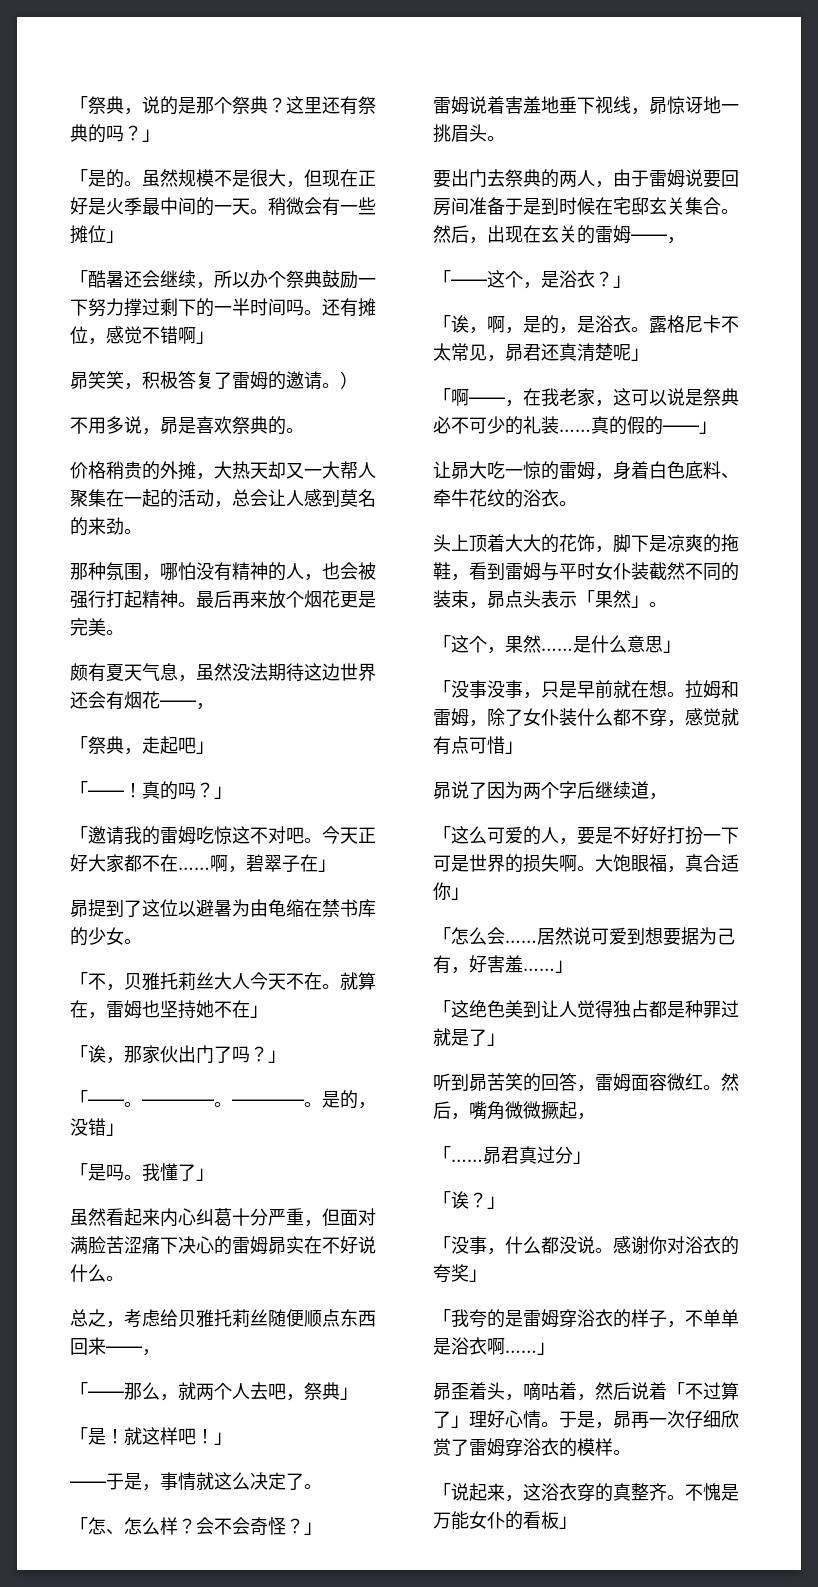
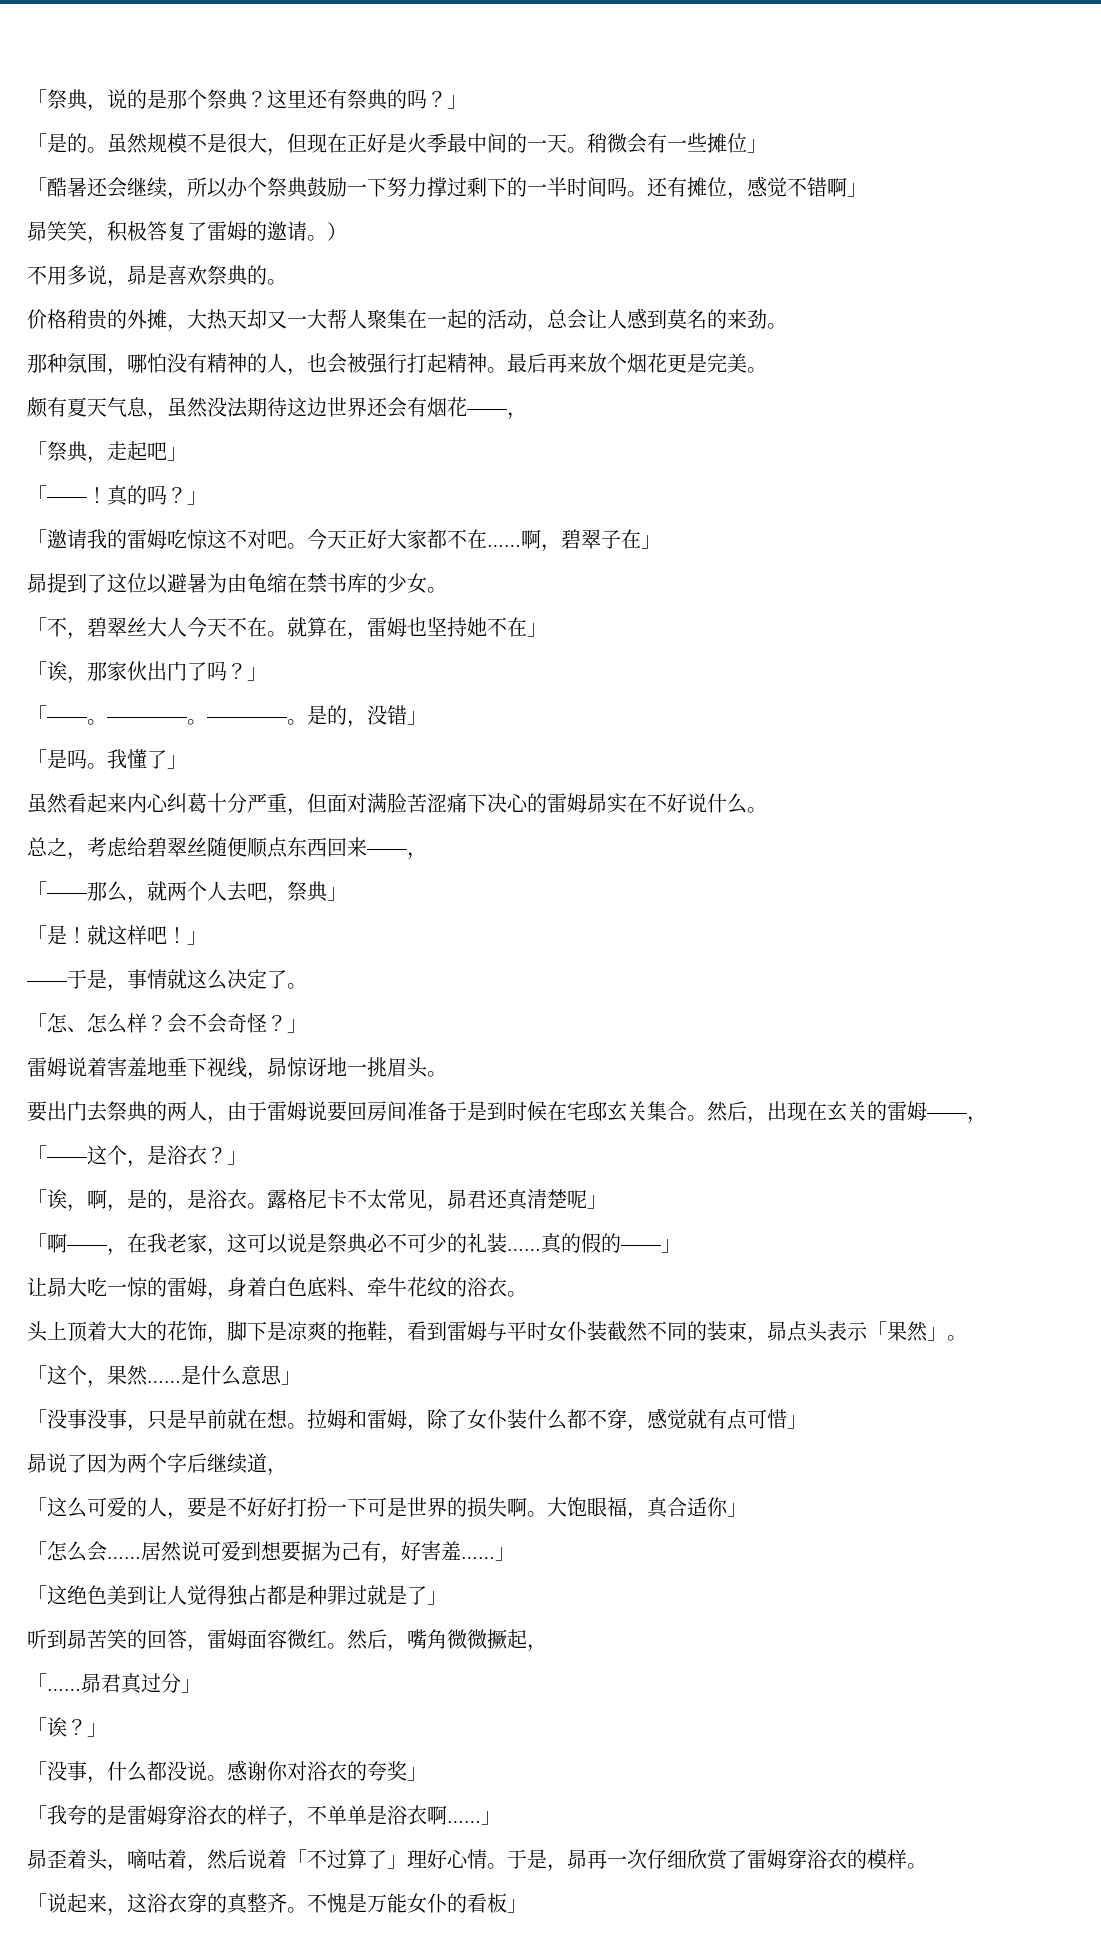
- 「不，贝雅托莉丝大人今天不在。
+ 「不，碧翠丝大人今天不在。
- 总之，考虑给贝雅托莉丝随便顺点东西回来——，
+ 总之，考虑给碧翠丝随便顺点东西回来——，

